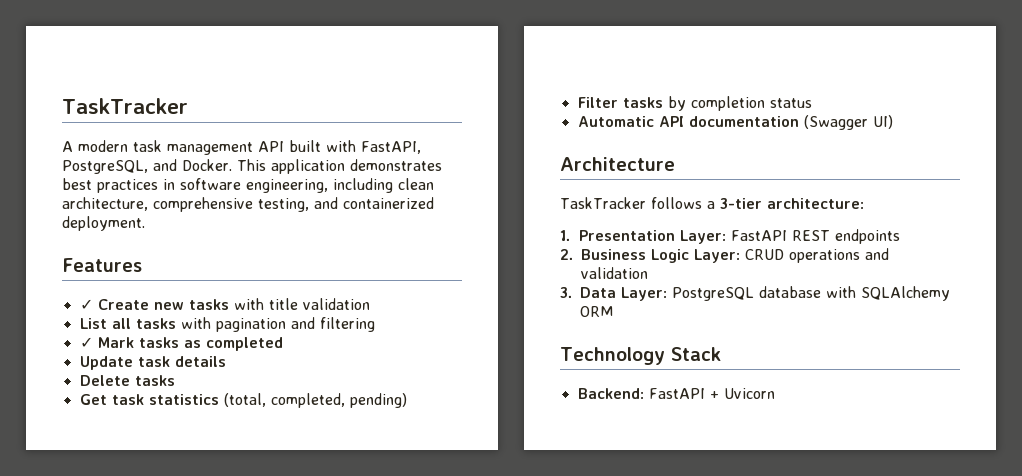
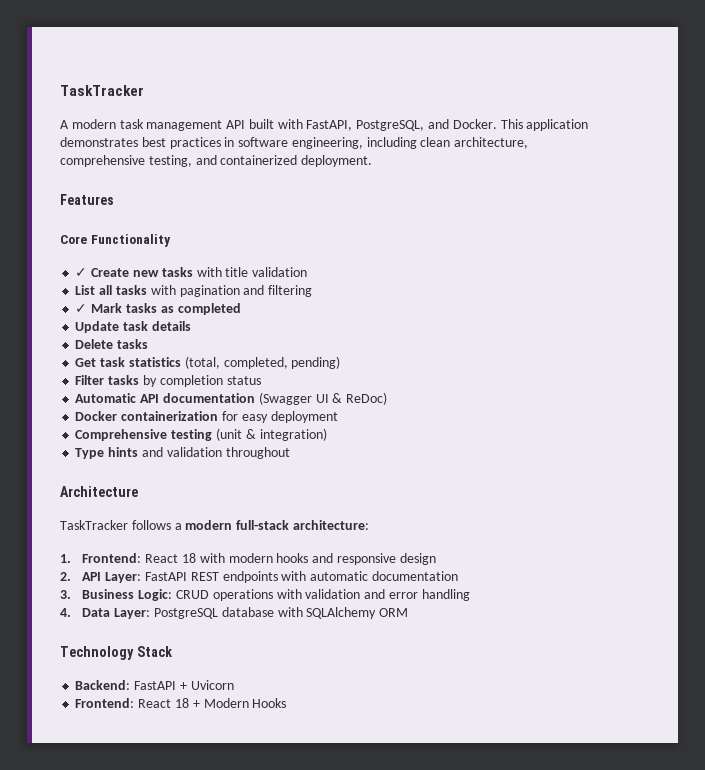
+ Core Functionality
- Automatic API documentation (Swagger UI)
+ Automatic API documentation (Swagger UI & ReDoc)
+ Docker containerization for easy deployment
+ Comprehensive testing (unit & integration)
+ Type hints and validation throughout
- TaskTracker follows a 3-tier architecture:
+ TaskTracker follows a modern full-stack architecture:
- 1. Presentation Layer: FastAPI REST endpoints
- 2. Business Logic Layer: CRUD operations and validation
- 3. Data Layer: PostgreSQL database with SQLAlchemy ORM
+ 1. Frontend: React 18 with modern hooks and responsive design
+ 2. API Layer: FastAPI REST endpoints with automatic documentation
+ 3. Business Logic: CRUD operations with validation and error handling
+ 4. Data Layer: PostgreSQL database with SQLAlchemy ORM
+ Frontend: React 18 + Modern Hooks

